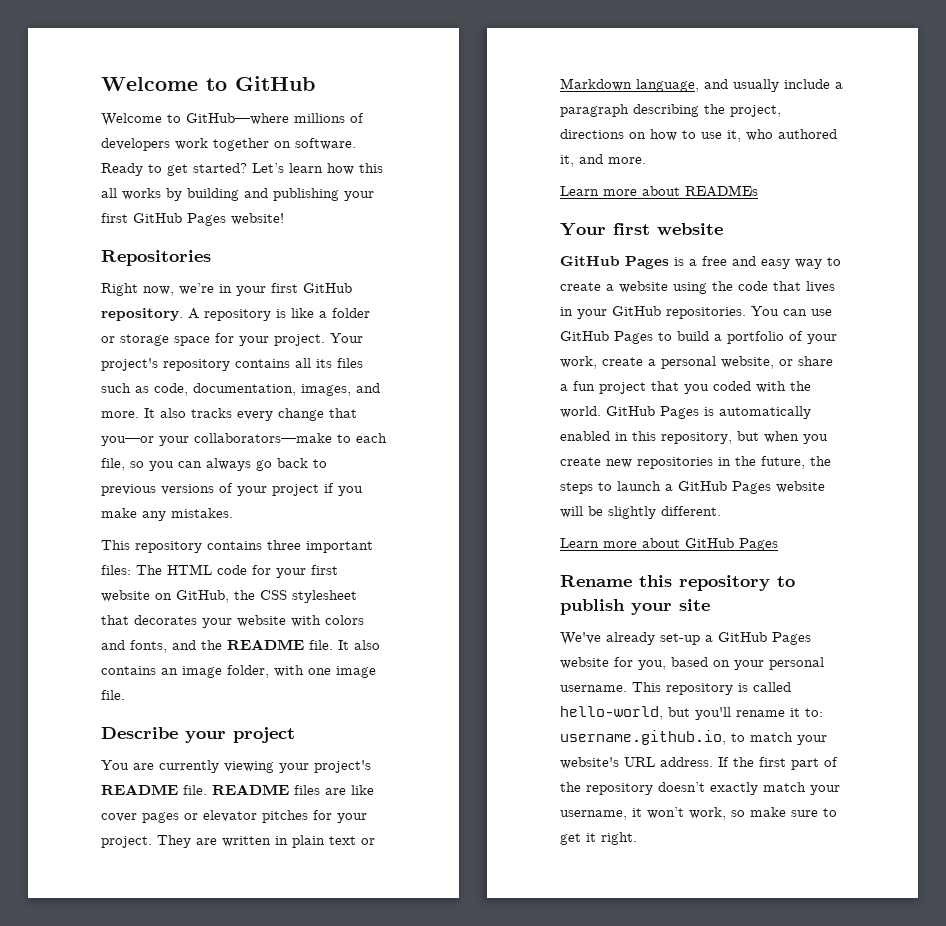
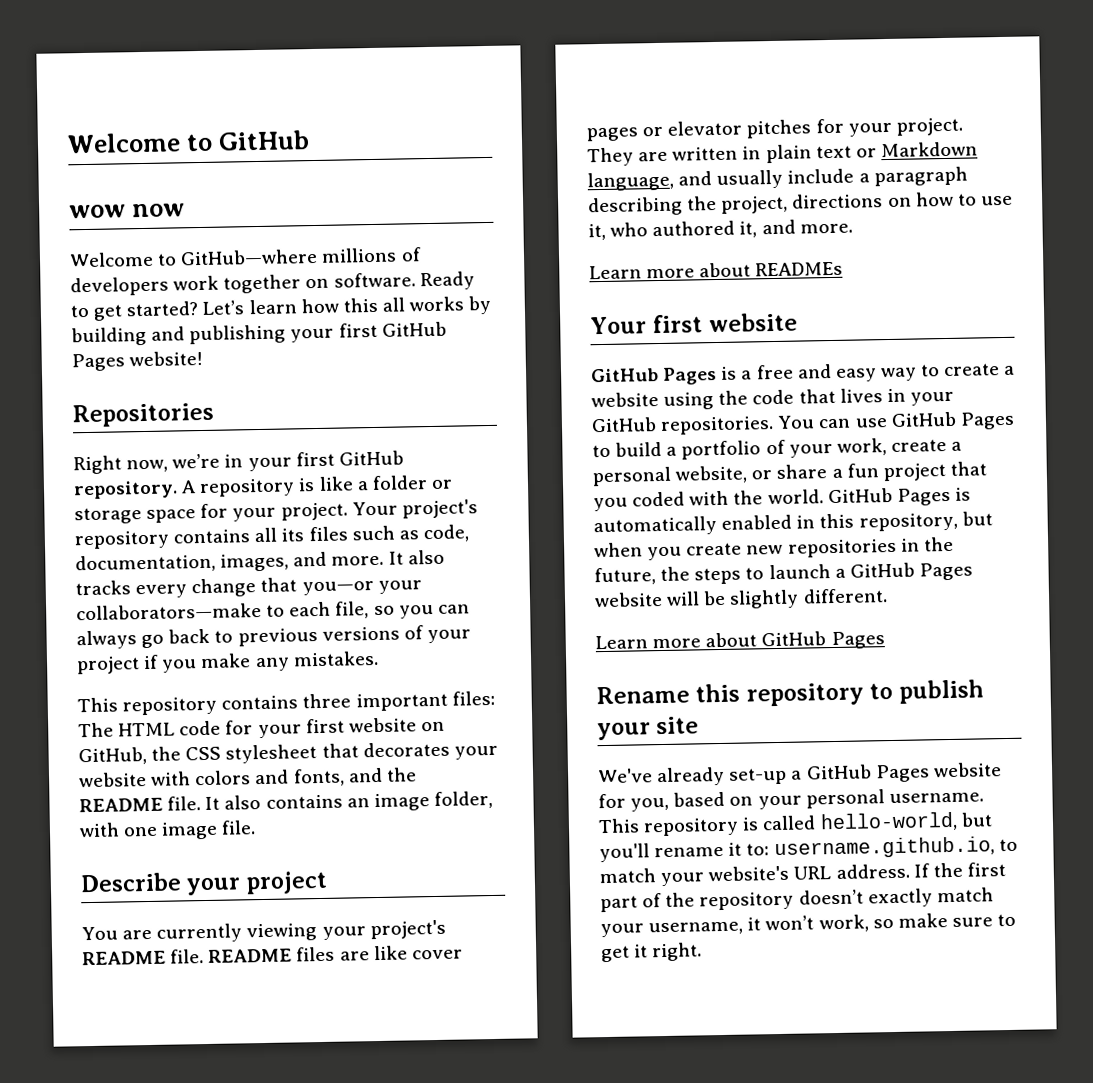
+ wow now

